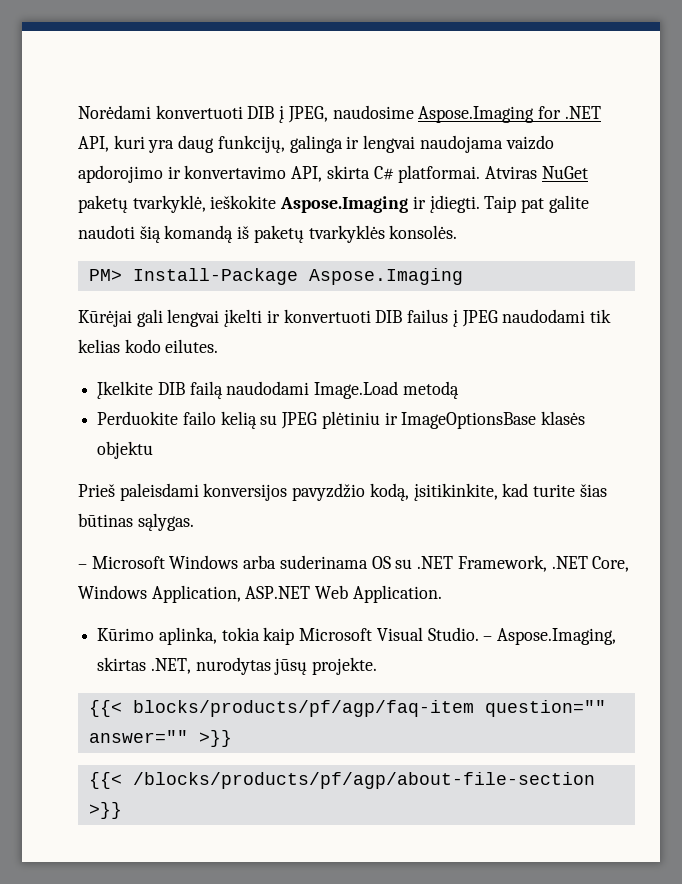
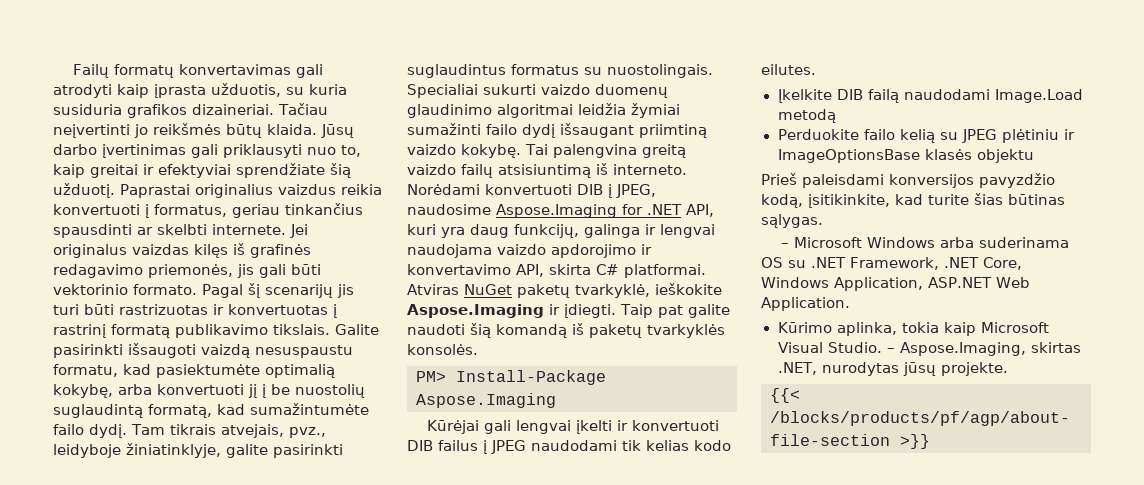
+ Failų formatų konvertavimas gali atrodyti kaip įprasta užduotis, su kuria susiduria grafikos dizaineriai. Tačiau neįvertinti jo reikšmės būtų klaida. Jūsų darbo įvertinimas gali priklausyti nuo to, kaip greitai ir efektyviai sprendžiate šią užduotį. Paprastai originalius vaizdus reikia konvertuoti į formatus, geriau tinkančius spausdinti ar skelbti internete. Jei originalus vaizdas kilęs iš grafinės redagavimo priemonės, jis gali būti vektorinio formato. Pagal šį scenarijų jis turi būti rastrizuotas ir konvertuotas į rastrinį formatą publikavimo tikslais. Galite pasirinkti išsaugoti vaizdą nesuspaustu formatu, kad pasiektumėte optimalią kokybę, arba konvertuoti jį į be nuostolių suglaudintą formatą, kad sumažintumėte failo dydį. Tam tikrais atvejais, pvz., leidyboje žiniatinklyje, galite pasirinkti suglaudintus formatus su nuostolingais. Specialiai sukurti vaizdo duomenų glaudinimo algoritmai leidžia žymiai sumažinti failo dydį išsaugant priimtiną vaizdo kokybę. Tai palengvina greitą vaizdo failų atsisiuntimą iš interneto.
- {{< blocks/products/pf/agp/faq-item question="" answer="" >}}

